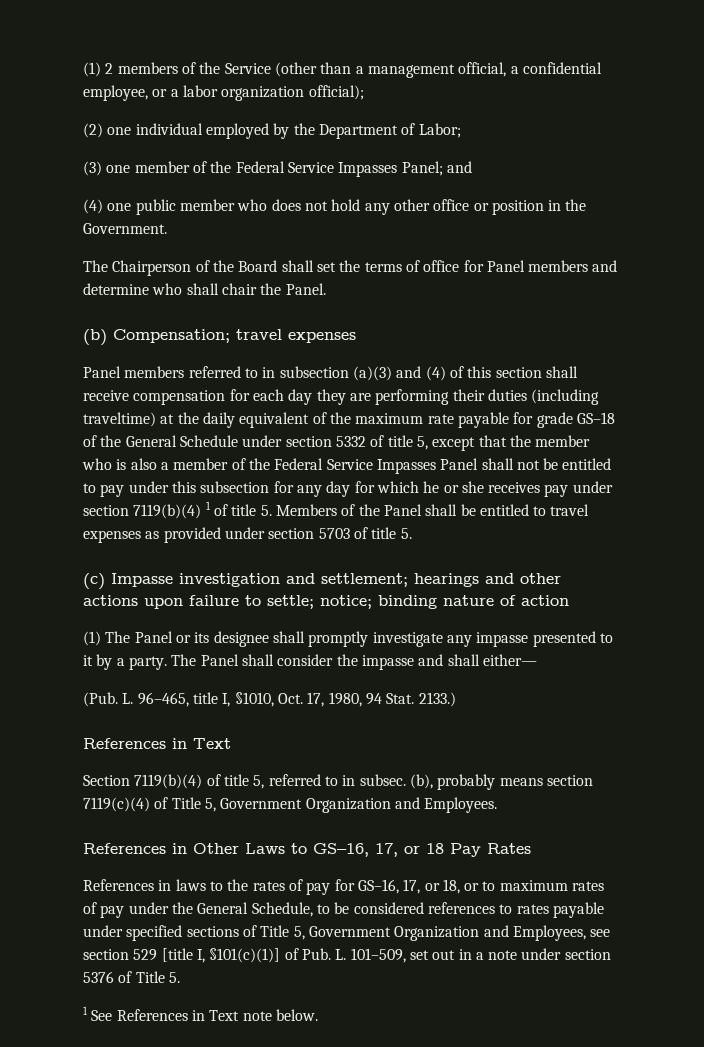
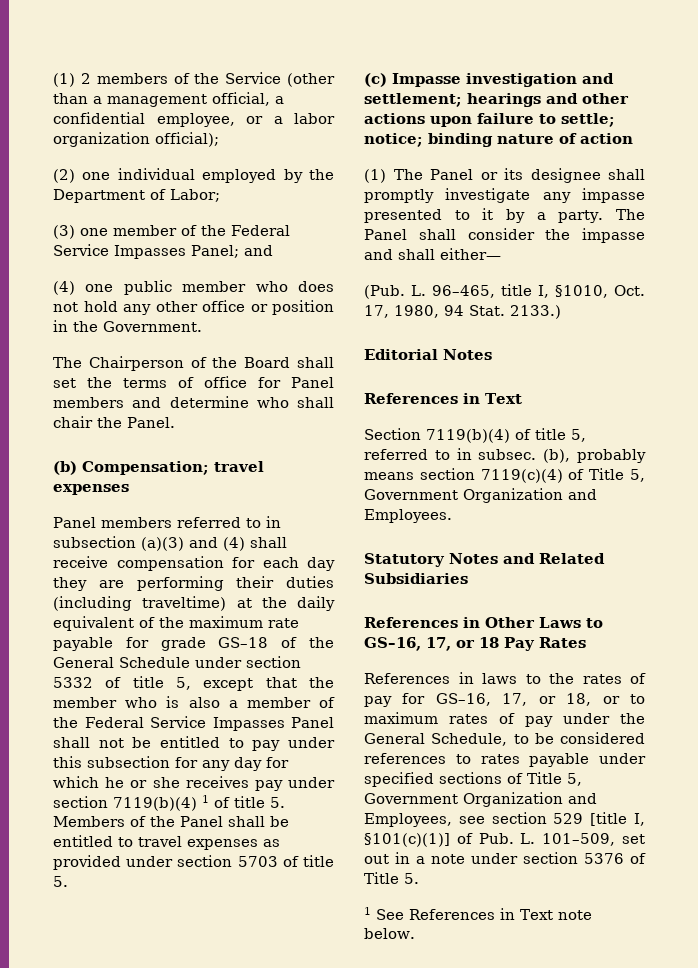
- Panel members referred to in subsection (a)(3) and (4) of this section shall receive compensation for each day they are performing their duties (including traveltime) at the daily equivalent of the maximum rate payable for grade GS–18 of the General Schedule under section 5332 of title 5, except that the member who is also a member of the Federal Service Impasses Panel shall not be entitled to pay under this subsection for any day for which he or she receives pay under section 7119(b)(4) 1 of title 5. Members of the Panel shall be entitled to travel expenses as provided under section 5703 of title 5.
+ Panel members referred to in subsection (a)(3) and (4) shall receive compensation for each day they are performing their duties (including traveltime) at the daily equivalent of the maximum rate payable for grade GS–18 of the General Schedule under section 5332 of title 5, except that the member who is also a member of the Federal Service Impasses Panel shall not be entitled to pay under this subsection for any day for which he or she receives pay under section 7119(b)(4) 1 of title 5. Members of the Panel shall be entitled to travel expenses as provided under section 5703 of title 5.
+ Editorial Notes
+ Statutory Notes and Related Subsidiaries

